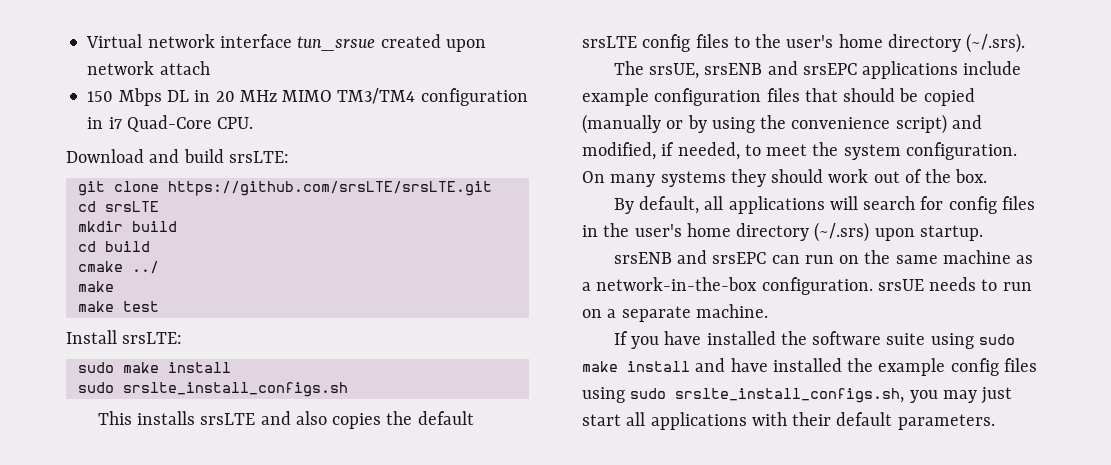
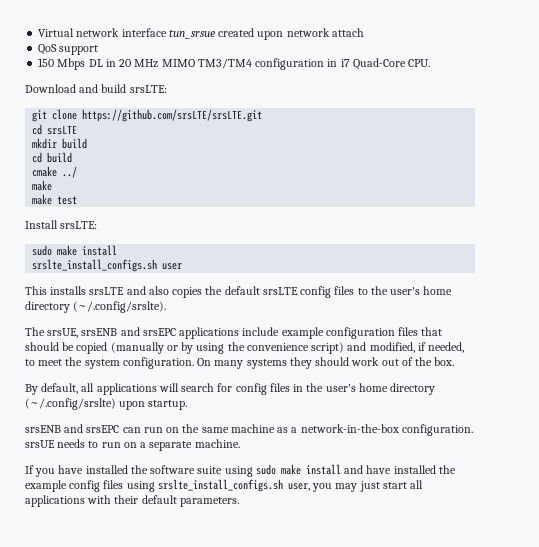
+ QoS support
- sudo srslte_install_configs.sh
+ srslte_install_configs.sh user
- This installs srsLTE and also copies the default srsLTE config files to the user's home directory (~/.srs).
+ This installs srsLTE and also copies the default srsLTE config files to the user's home directory (~/.config/srslte).
- By default, all applications will search for config files in the user's home directory (~/.srs) upon startup.
+ By default, all applications will search for config files in the user's home directory (~/.config/srslte) upon startup.
- If you have installed the software suite using sudo make install and have installed the example config files using sudo srslte_install_configs.sh, you may just start all applications with their default parameters.
+ If you have installed the software suite using sudo make install and have installed the example config files using srslte_install_configs.sh user, you may just start all applications with their default parameters.

